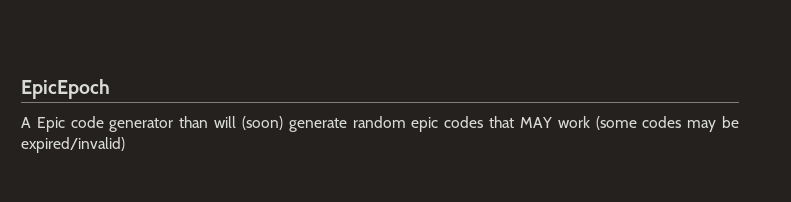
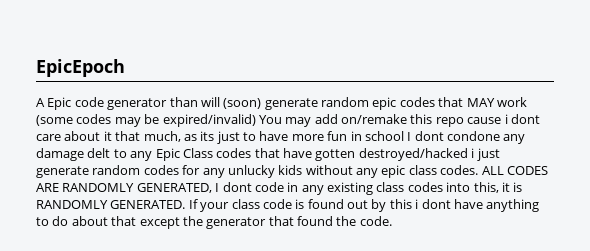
- A Epic code generator than will (soon) generate random epic codes that MAY work (some codes may be expired/invalid)
+ A Epic code generator than will (soon) generate random epic codes that MAY work (some codes may be expired/invalid) You may add on/remake this repo cause i dont care about it that much, as its just to have more fun in school I dont condone any damage delt to any Epic Class codes that have gotten destroyed/hacked i just generate random codes for any unlucky kids without any epic class codes. ALL CODES ARE RANDOMLY GENERATED, I dont code in any existing class codes into this, it is RANDOMLY GENERATED. If your class code is found out by this i dont have anything to do about that except the generator that found the code.

